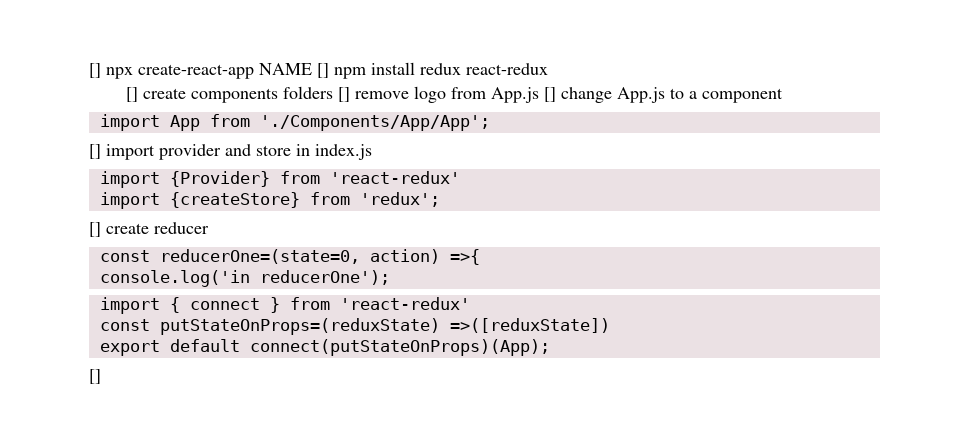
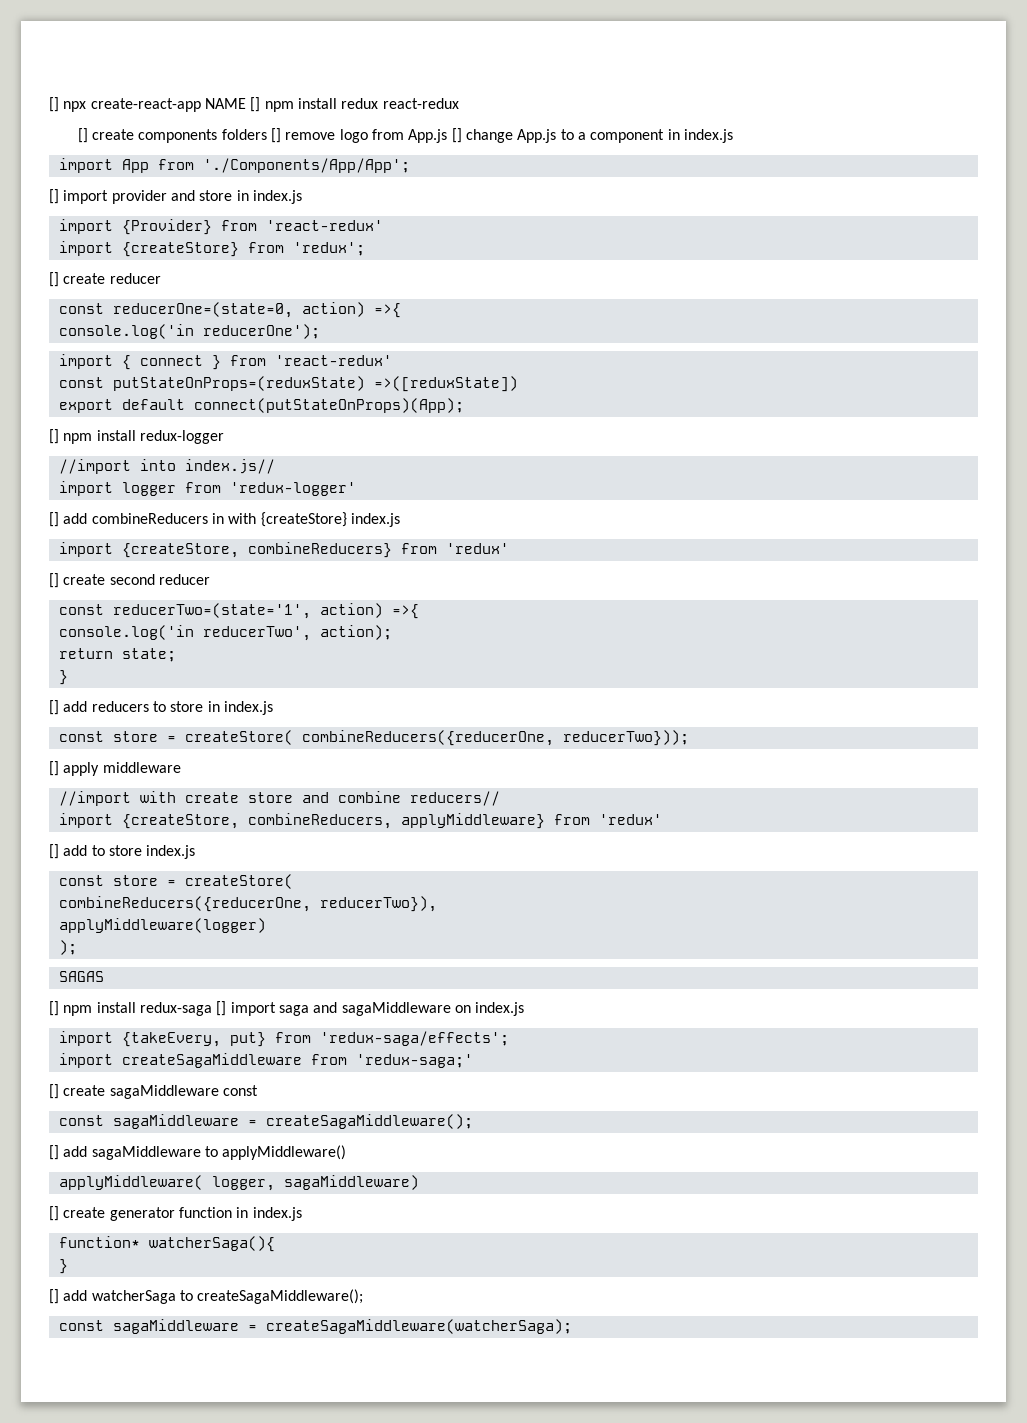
- [] create components folders [] remove logo from App.js [] change App.js to a component
+ [] create components folders [] remove logo from App.js [] change App.js to a component in index.js
  export default connect(putStateOnProps)(App);
- []
+ [] npm install redux-logger
+ //import into index.js//
+ import logger from 'redux-logger'
+ [] add combineReducers in with {createStore} index.js
+ import {createStore, combineReducers} from 'redux'
+ [] create second reducer
+ const reducerTwo=(state='1', action) =>{
+ console.log('in reducerTwo', action);
+ return state;
+ }
+ [] add reducers to store in index.js
+ const store = createStore( combineReducers({reducerOne, reducerTwo}));
+ [] apply middleware
+ //import with create store and combine reducers//
+ import {createStore, combineReducers, applyMiddleware} from 'redux'
+ [] add to store index.js
+ const store = createStore(
+ combineReducers({reducerOne, reducerTwo}),
+ applyMiddleware(logger)
+ );
+ SAGAS
+ [] npm install redux-saga [] import saga and sagaMiddleware on index.js
+ import {takeEvery, put} from 'redux-saga/effects';
+ import createSagaMiddleware from 'redux-saga;'
+ [] create sagaMiddleware const
+ const sagaMiddleware = createSagaMiddleware();
+ [] add sagaMiddleware to applyMiddleware()
+ applyMiddleware( logger, sagaMiddleware)
+ [] create generator function in index.js
+ function* watcherSaga(){
+ }
+ [] add watcherSaga to createSagaMiddleware();
+ const sagaMiddleware = createSagaMiddleware(watcherSaga);

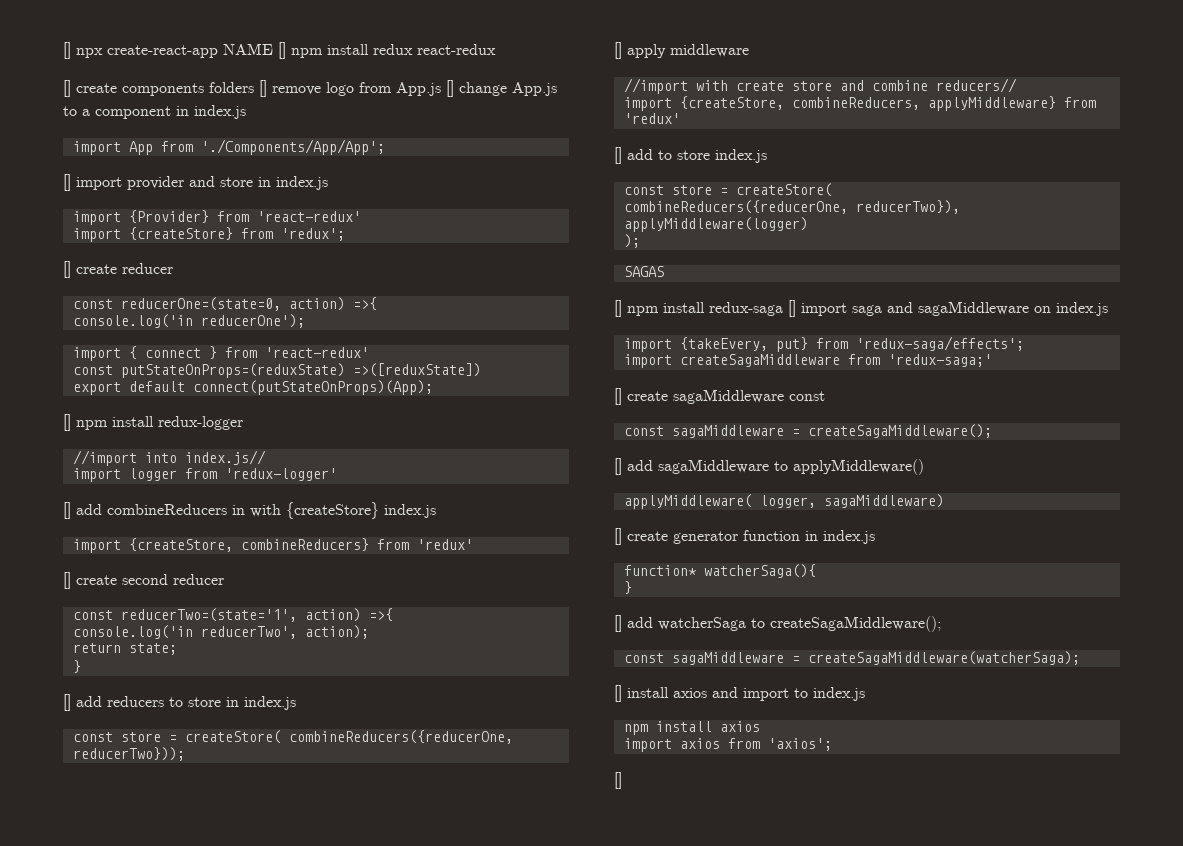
+ [] install axios and import to index.js
+ npm install axios
+ import axios from 'axios';
+ []

